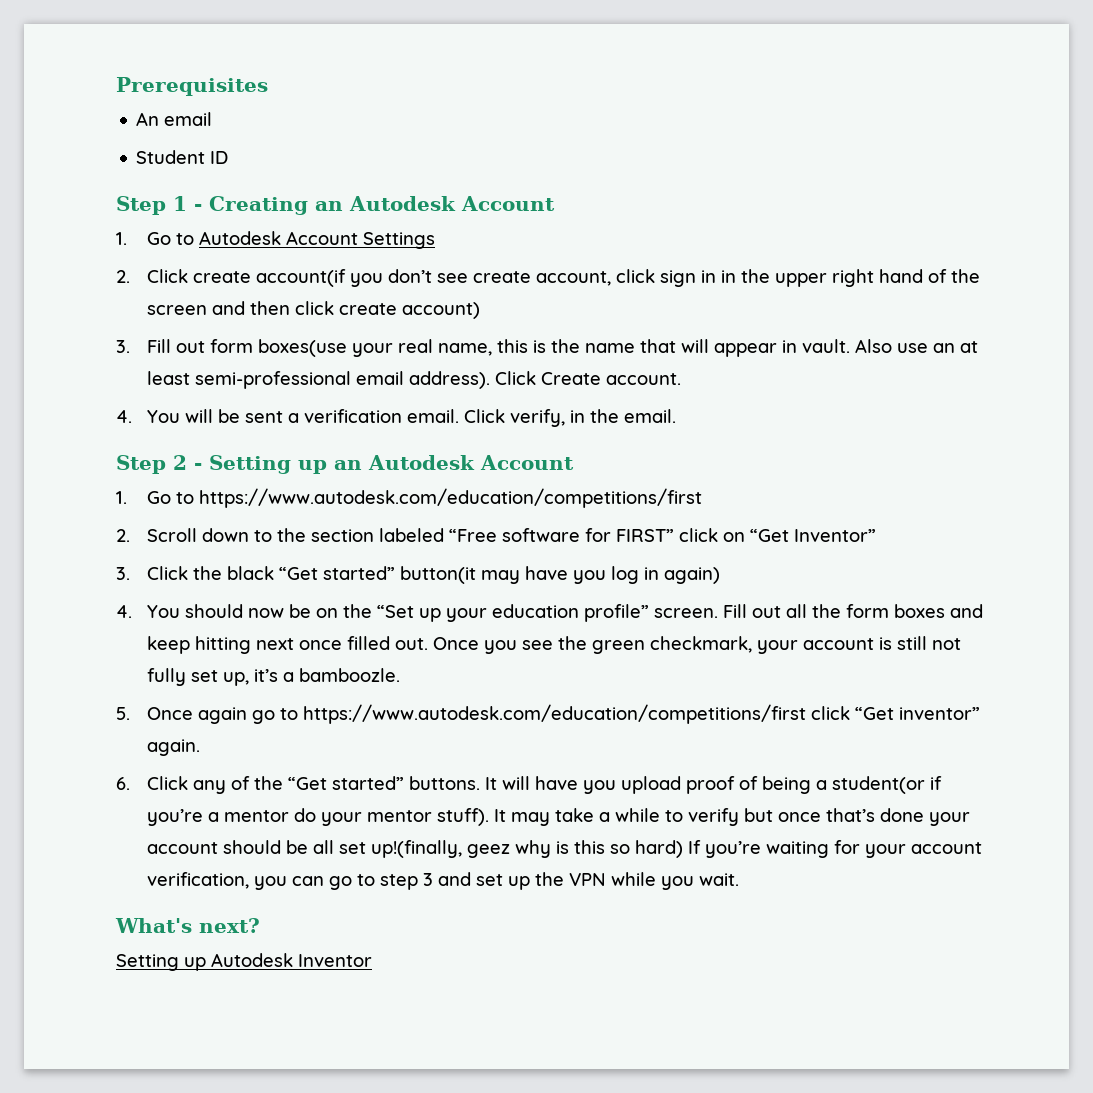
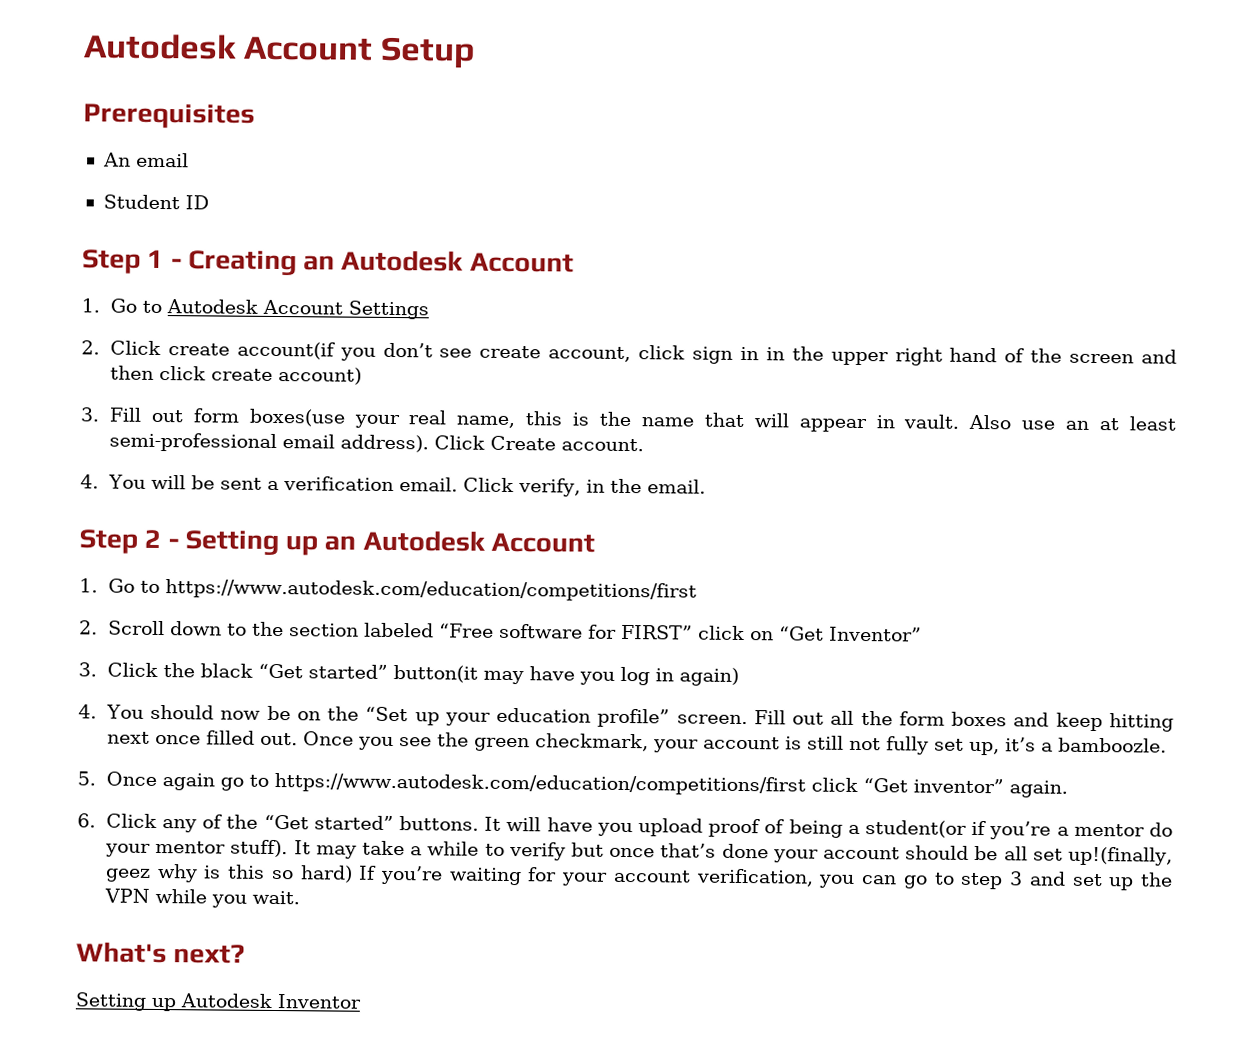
+ Autodesk Account Setup

